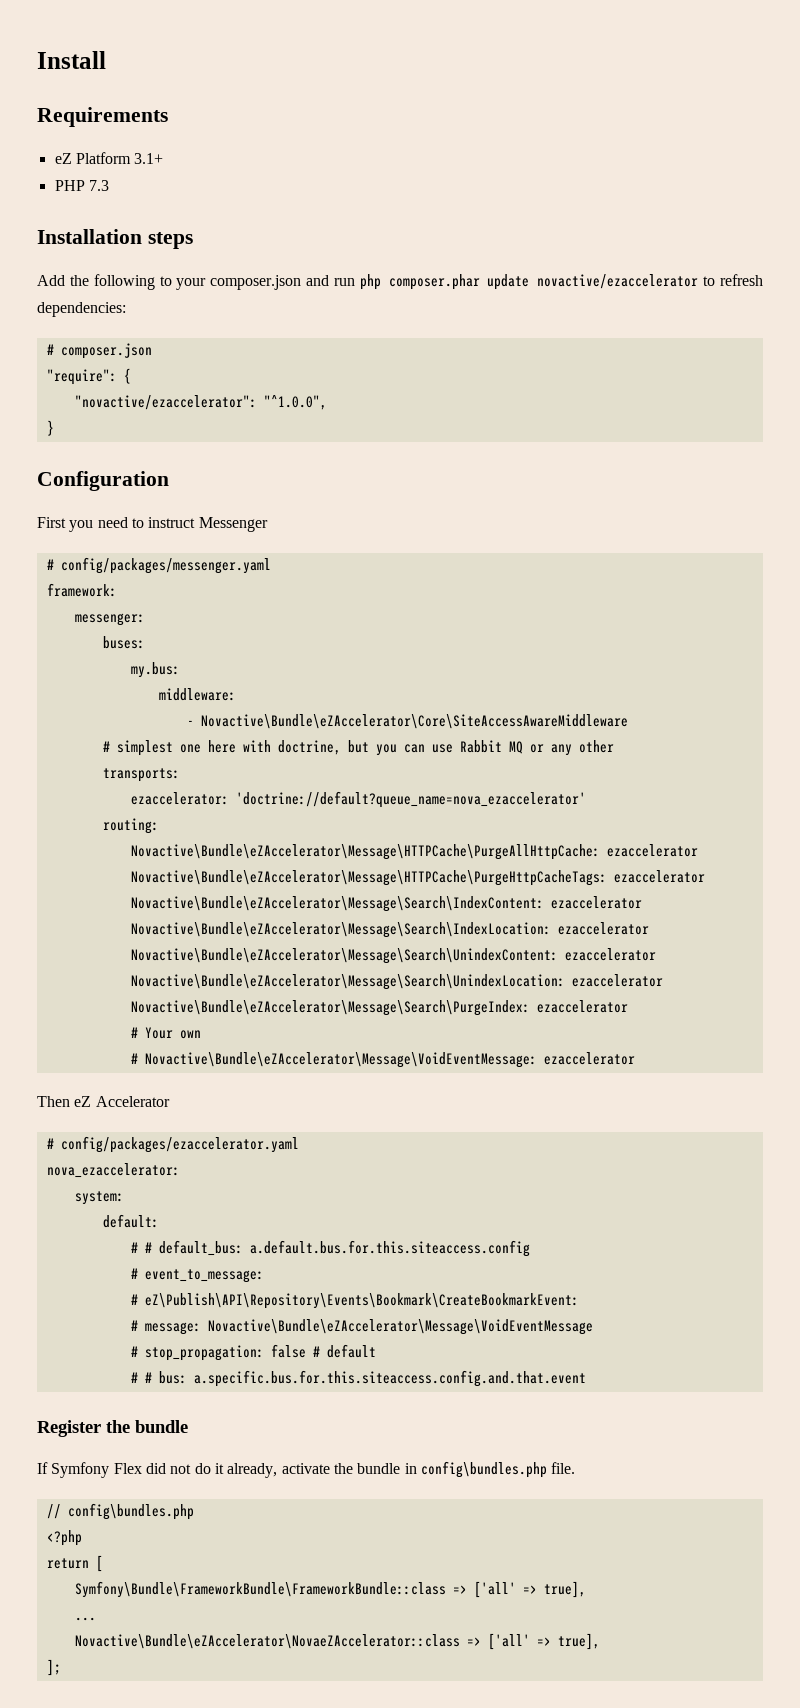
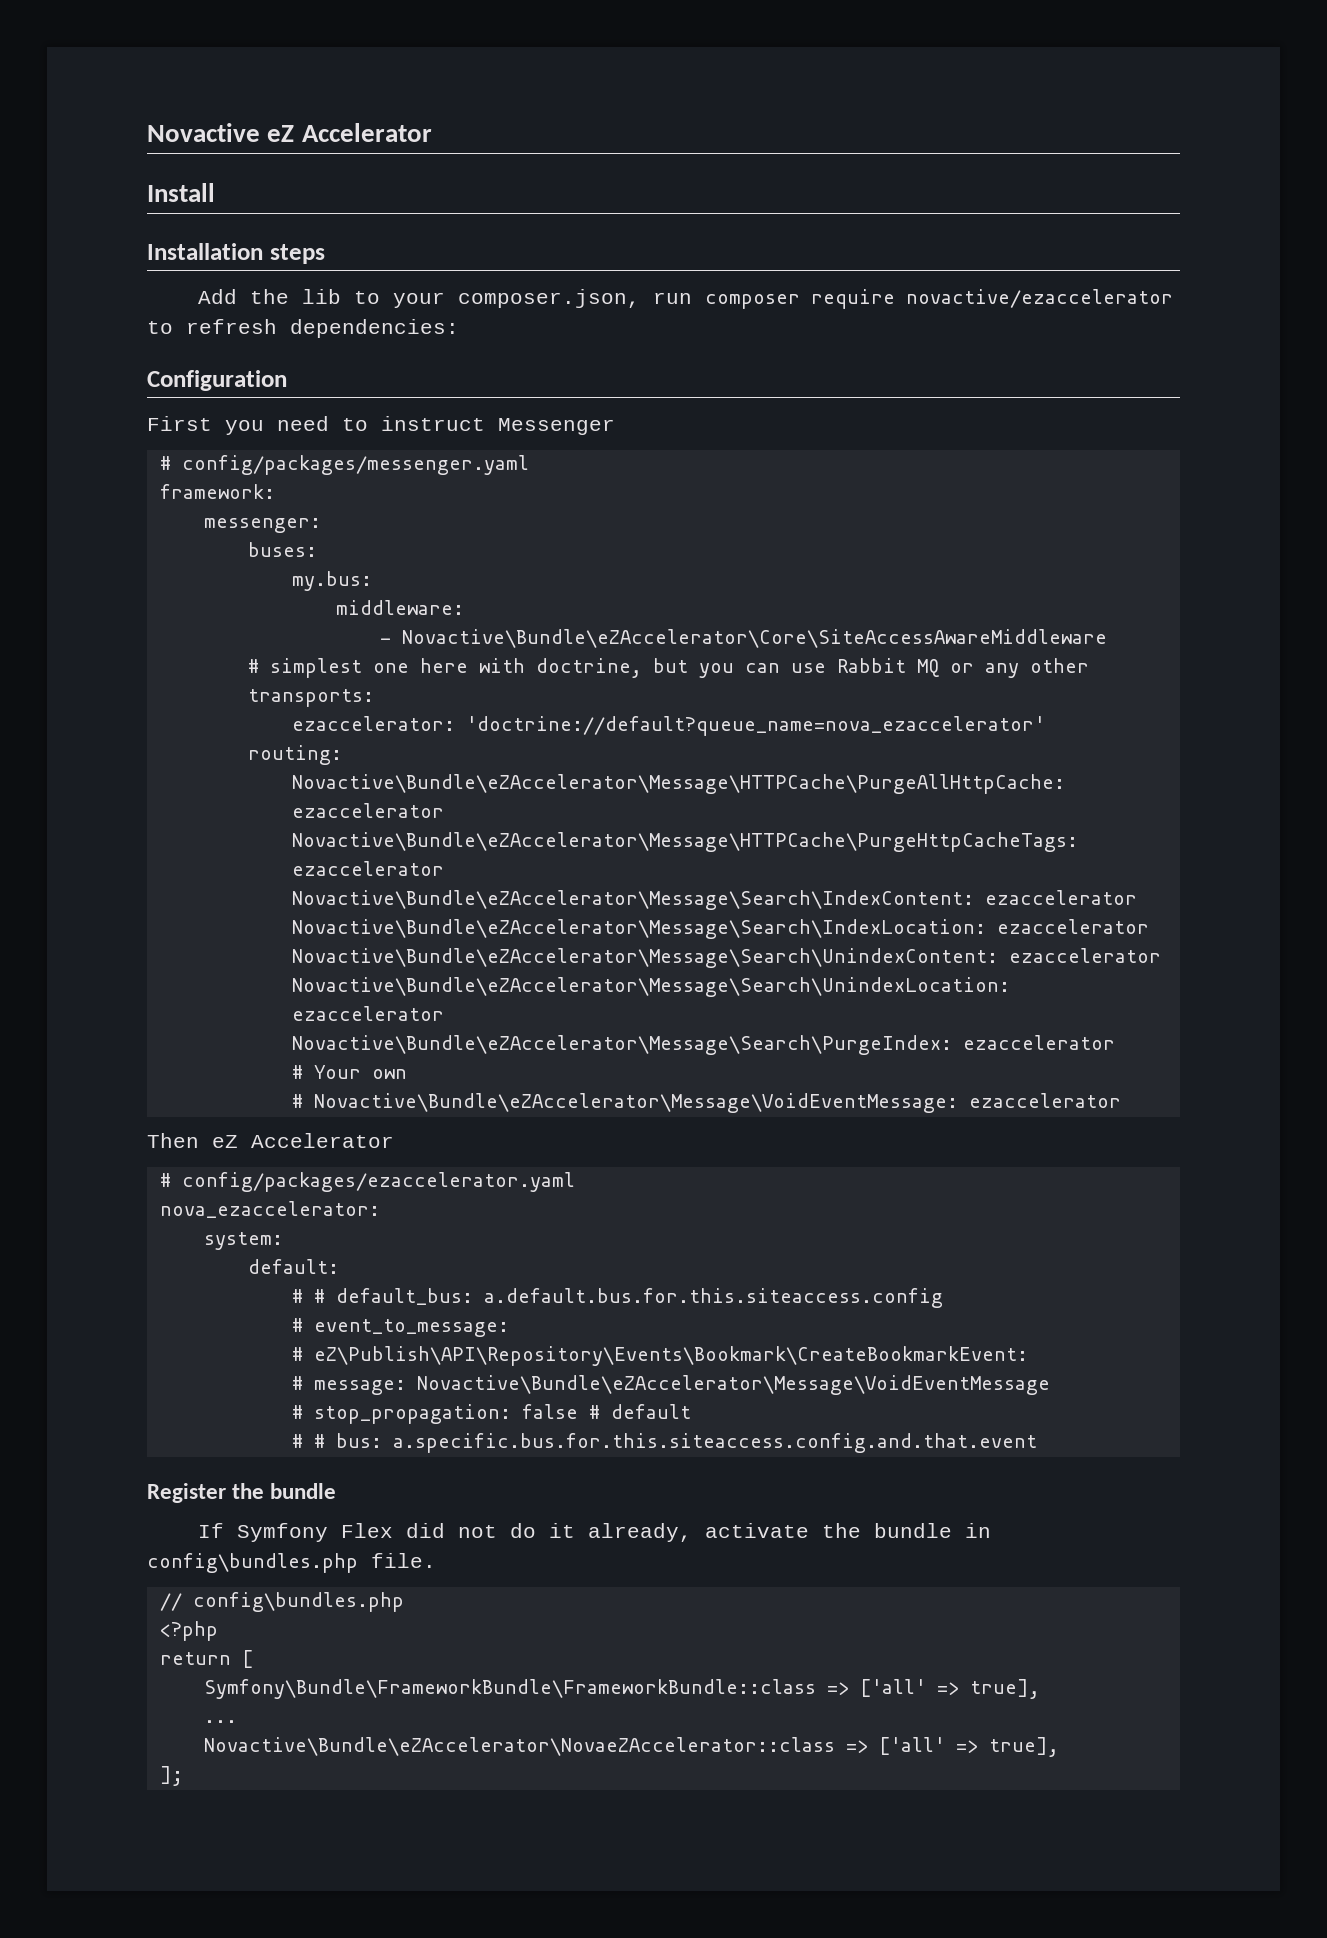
+ Novactive eZ Accelerator
  Install
- Requirements
- eZ Platform 3.1+
- PHP 7.3
- Add the following to your composer.json and run php composer.phar update novactive/ezaccelerator to refresh dependencies:
- # composer.json
- "require": {
- "novactive/ezaccelerator": "^1.0.0",
- }
+ Add the lib to your composer.json, run composer require novactive/ezaccelerator to refresh dependencies:

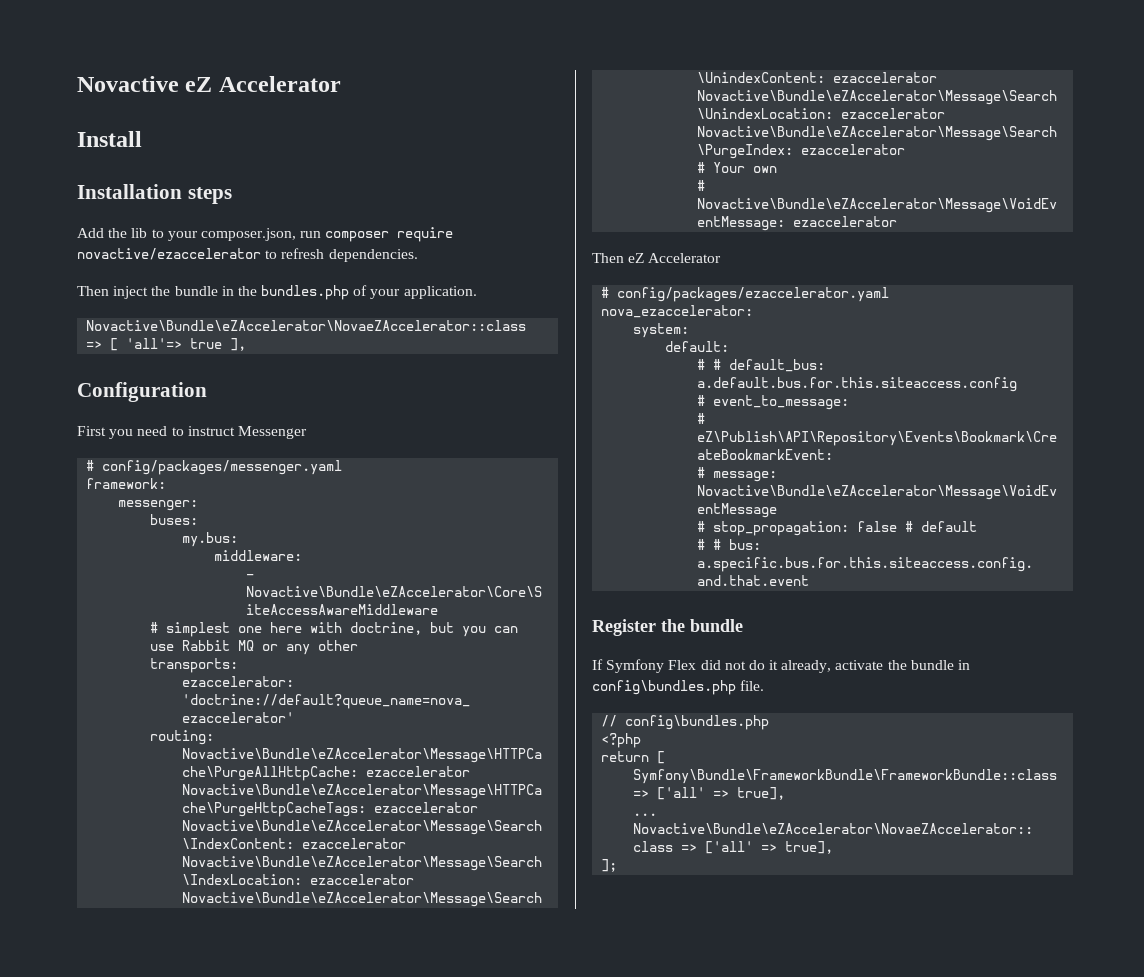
- Add the lib to your composer.json, run composer require novactive/ezaccelerator to refresh dependencies:
+ Add the lib to your composer.json, run composer require novactive/ezaccelerator to refresh dependencies.
+ Then inject the bundle in the bundles.php of your application.
+ Novactive\Bundle\eZAccelerator\NovaeZAccelerator::class => [ 'all'=> true ],

